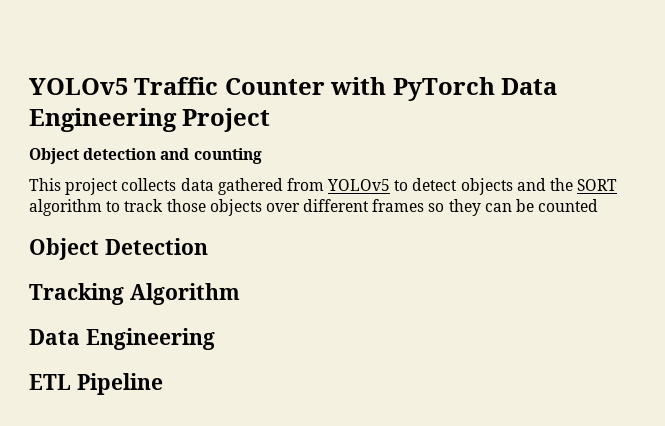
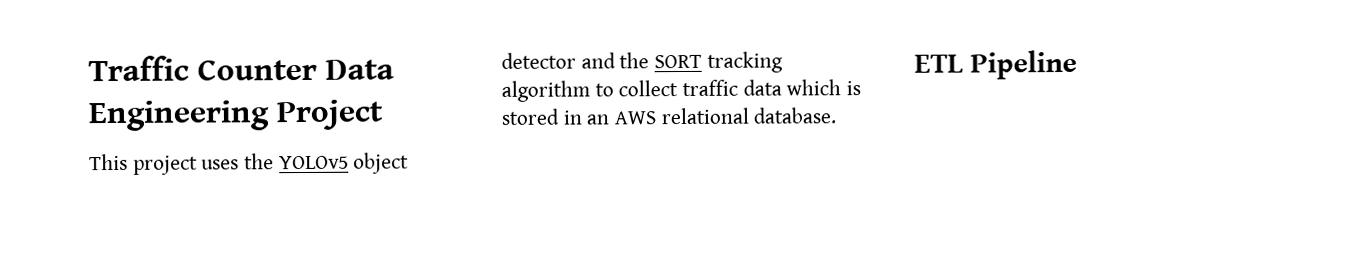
- YOLOv5 Traffic Counter with PyTorch Data Engineering Project
+ Traffic Counter Data Engineering Project
- Object detection and counting
- This project collects data gathered from YOLOv5 to detect objects and the SORT algorithm to track those objects over different frames so they can be counted
- Object Detection
- Tracking Algorithm
- Data Engineering
+ This project uses the YOLOv5 object detector and the SORT tracking algorithm to collect traffic data which is stored in an AWS relational database.

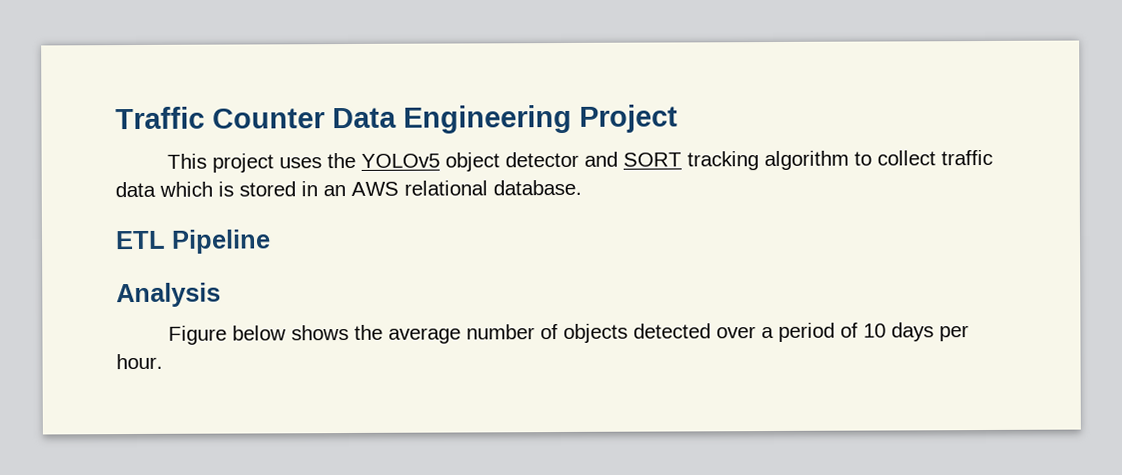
- This project uses the YOLOv5 object detector and the SORT tracking algorithm to collect traffic data which is stored in an AWS relational database.
+ This project uses the YOLOv5 object detector and SORT tracking algorithm to collect traffic data which is stored in an AWS relational database.
+ Analysis
+ Figure below shows the average number of objects detected over a period of 10 days per hour.

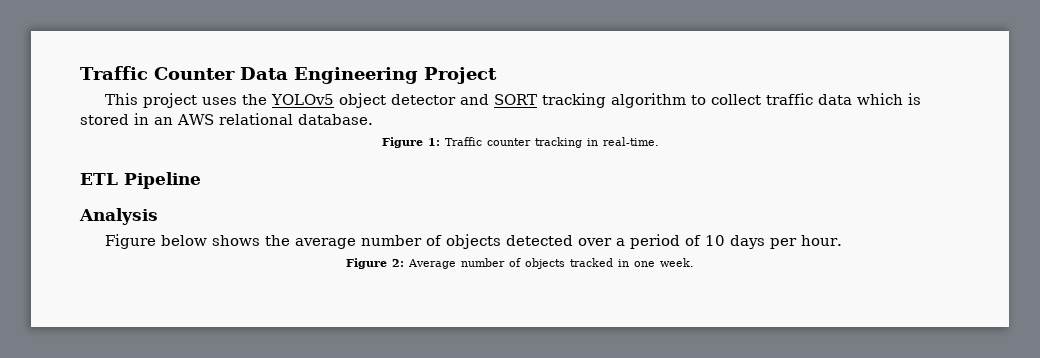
+ Figure 1: Traffic counter tracking in real-time.
+ Figure 2: Average number of objects tracked in one week.

